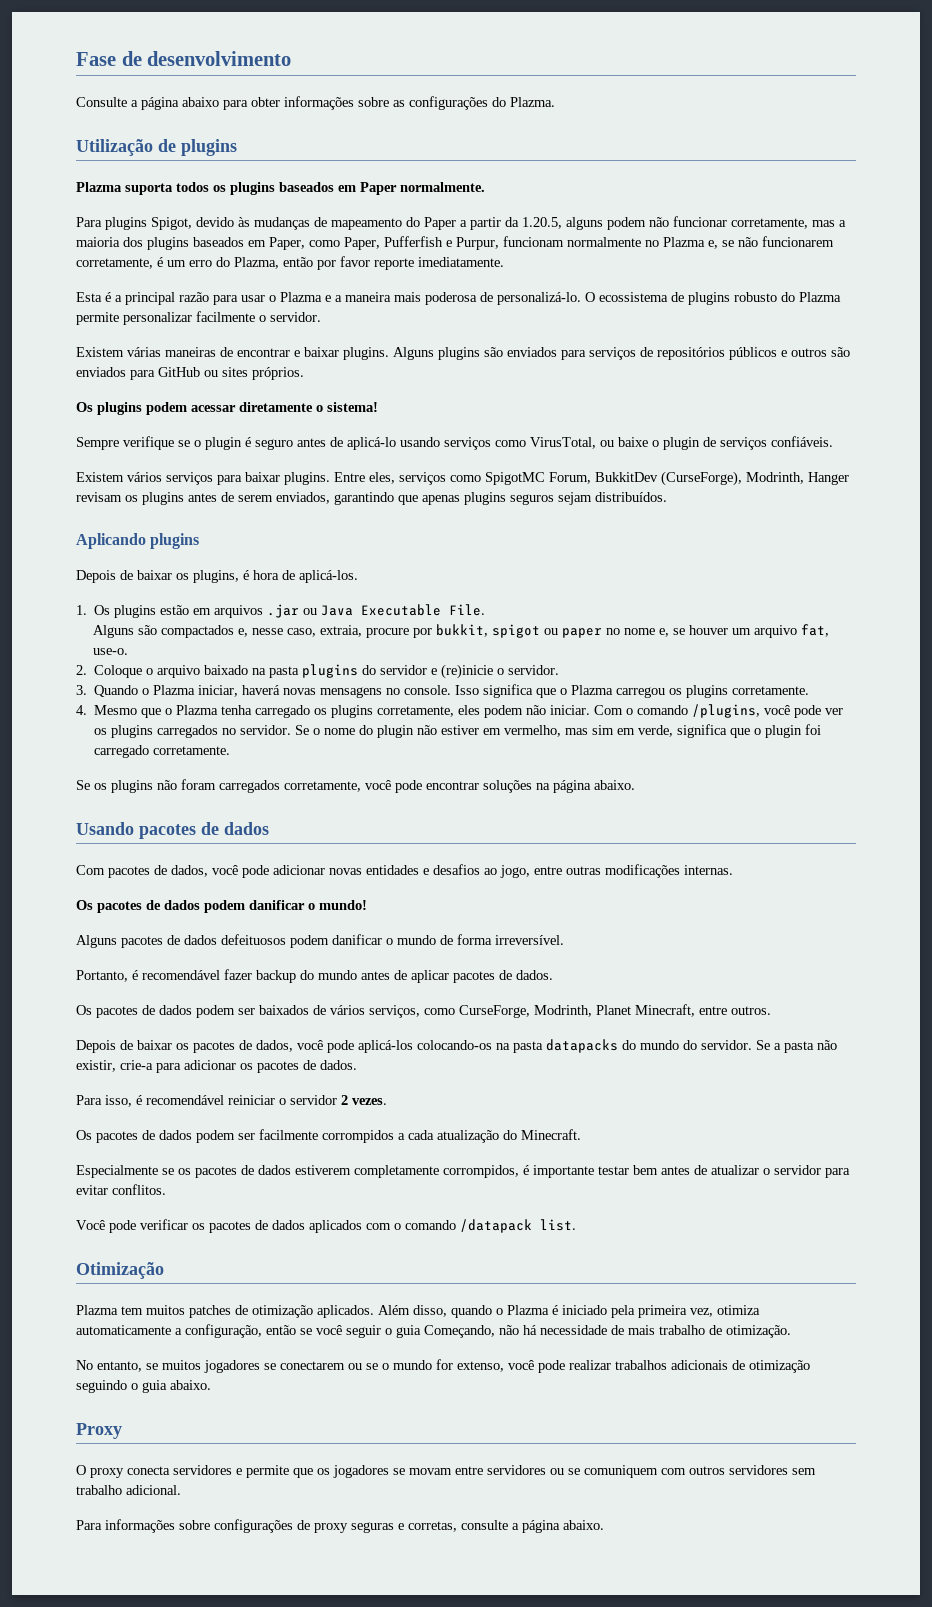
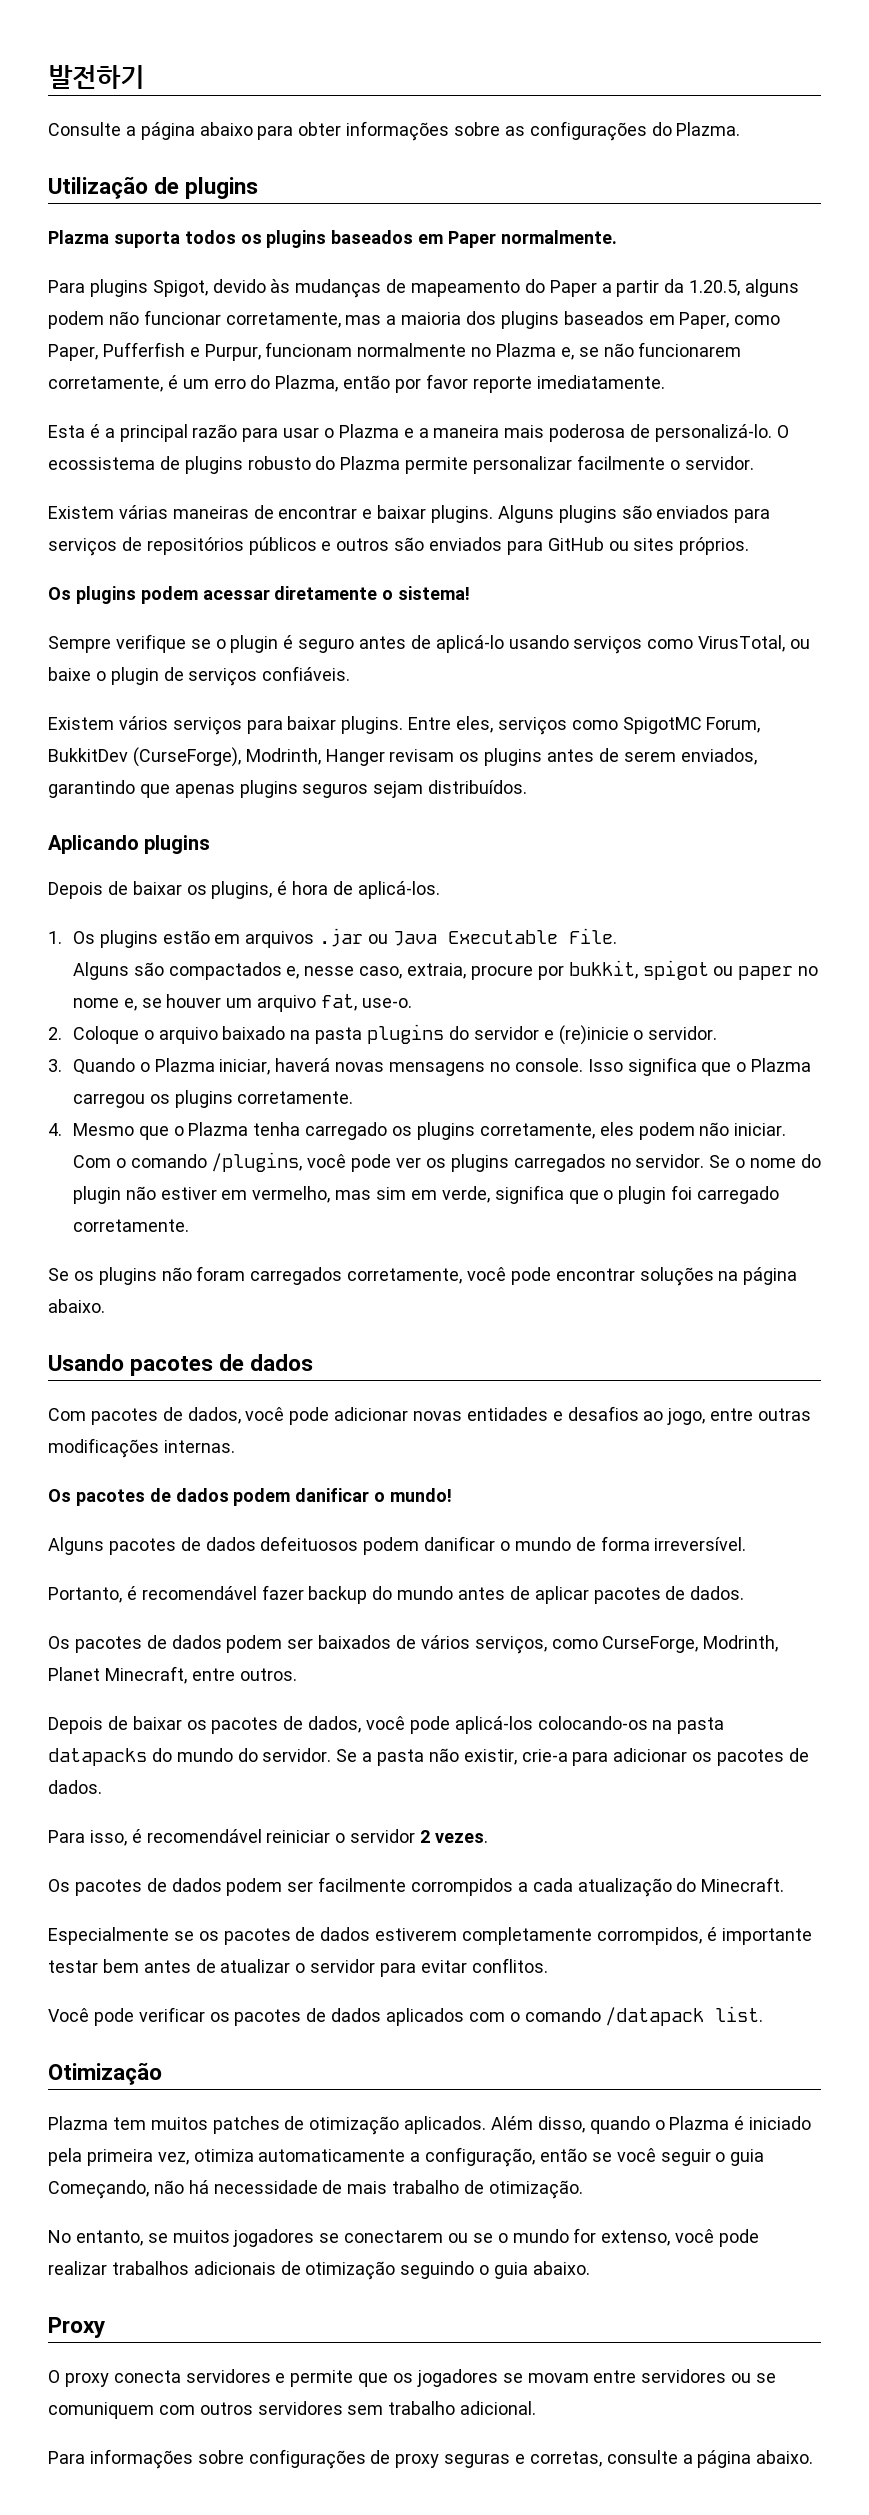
- Fase de desenvolvimento
+ 발전하기

